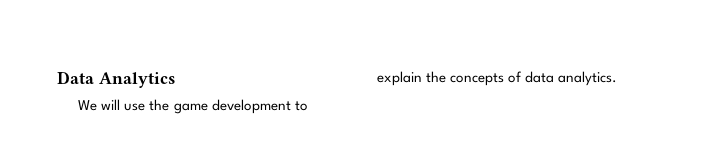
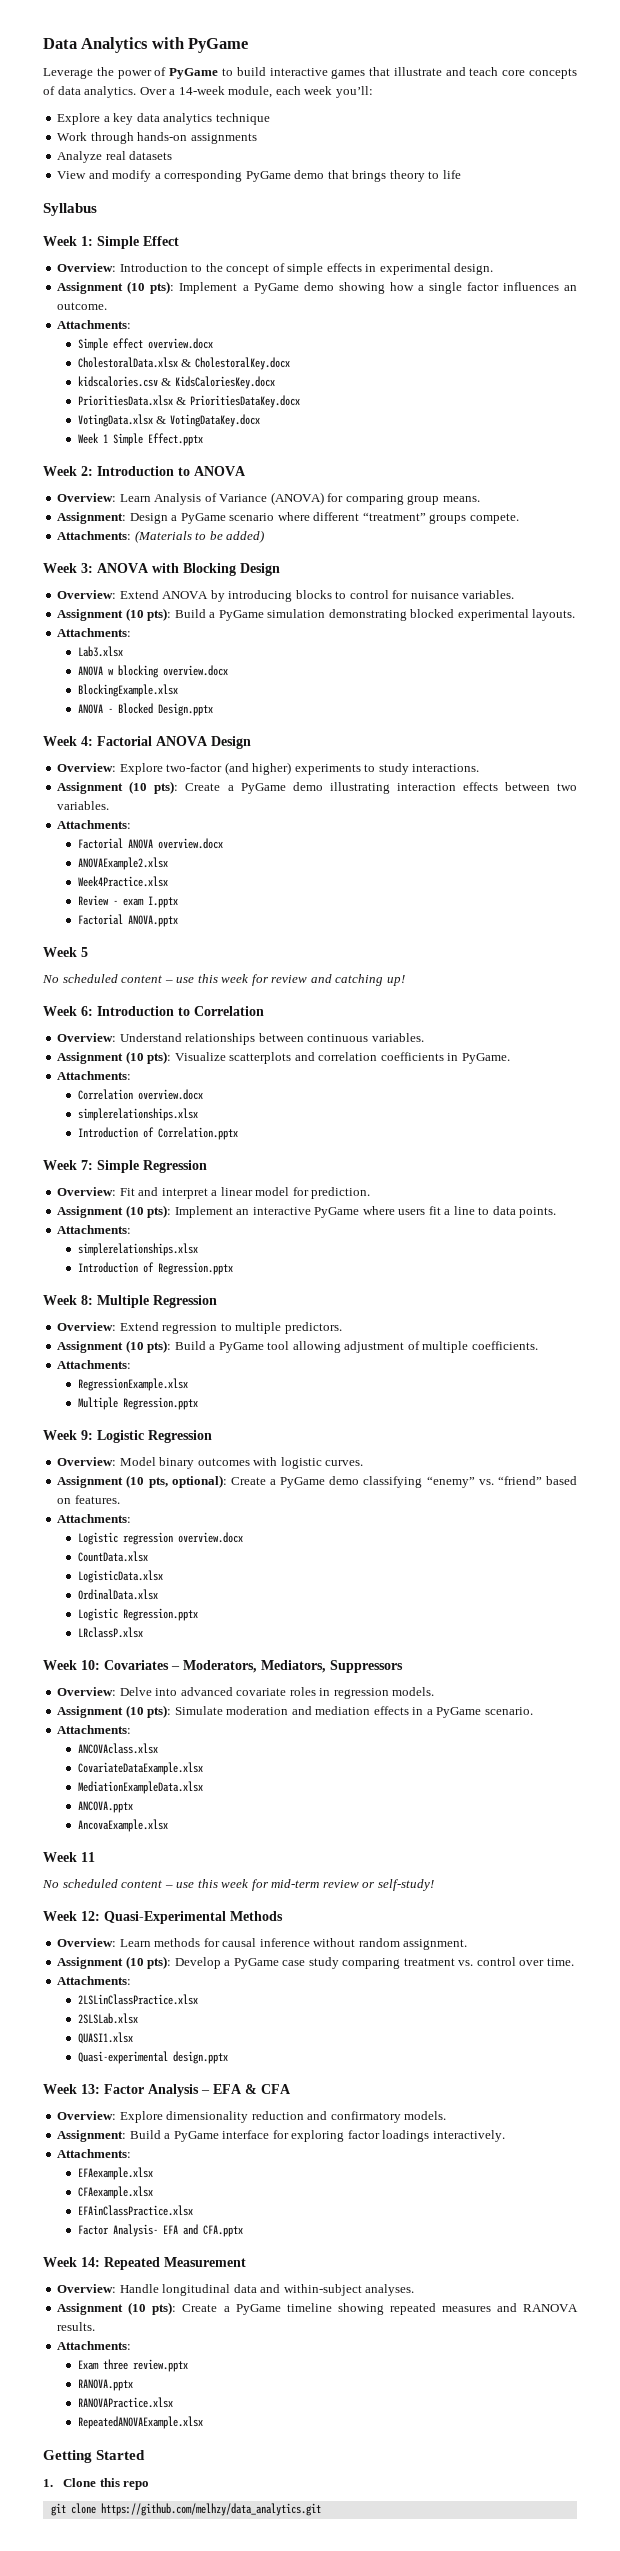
- Data Analytics
- We will use the game development to explain the concepts of data analytics.
+ Data Analytics with PyGame
+ Leverage the power of PyGame to build interactive games that illustrate and teach core concepts of data analytics. Over a 14-week module, each week you’ll:
+ Explore a key data analytics technique
+ Work through hands-on assignments
+ Analyze real datasets
+ View and modify a corresponding PyGame demo that brings theory to life
+ Syllabus
+ Week 1: Simple Effect
+ Overview: Introduction to the concept of simple effects in experimental design.
+ Assignment (10 pts): Implement a PyGame demo showing how a single factor influences an outcome.
+ Attachments:
+ Simple effect overview.docx
+ CholestoralData.xlsx & CholestoralKey.docx
+ kidscalories.csv & KidsCaloriesKey.docx
+ PrioritiesData.xlsx & PrioritiesDataKey.docx
+ VotingData.xlsx & VotingDataKey.docx
+ Week 1 Simple Effect.pptx
+ Week 2: Introduction to ANOVA
+ Overview: Learn Analysis of Variance (ANOVA) for comparing group means.
+ Assignment: Design a PyGame scenario where different “treatment” groups compete.
+ Attachments: (Materials to be added)
+ Week 3: ANOVA with Blocking Design
+ Overview: Extend ANOVA by introducing blocks to control for nuisance variables.
+ Assignment (10 pts): Build a PyGame simulation demonstrating blocked experimental layouts.
+ Attachments:
+ Lab3.xlsx
+ ANOVA w blocking overview.docx
+ BlockingExample.xlsx
+ ANOVA - Blocked Design.pptx
+ Week 4: Factorial ANOVA Design
+ Overview: Explore two-factor (and higher) experiments to study interactions.
+ Assignment (10 pts): Create a PyGame demo illustrating interaction effects between two variables.
+ Attachments:
+ Factorial ANOVA overview.docx
+ ANOVAExample2.xlsx
+ Week4Practice.xlsx
+ Review - exam I.pptx
+ Factorial ANOVA.pptx
+ Week 5
+ No scheduled content – use this week for review and catching up!
+ Week 6: Introduction to Correlation
+ Overview: Understand relationships between continuous variables.
+ Assignment (10 pts): Visualize scatterplots and correlation coefficients in PyGame.
+ Attachments:
+ Correlation overview.docx
+ simplerelationships.xlsx
+ Introduction of Correlation.pptx
+ Week 7: Simple Regression
+ Overview: Fit and interpret a linear model for prediction.
+ Assignment (10 pts): Implement an interactive PyGame where users fit a line to data points.
+ Attachments:
+ simplerelationships.xlsx
+ Introduction of Regression.pptx
+ Week 8: Multiple Regression
+ Overview: Extend regression to multiple predictors.
+ Assignment (10 pts): Build a PyGame tool allowing adjustment of multiple coefficients.
+ Attachments:
+ RegressionExample.xlsx
+ Multiple Regression.pptx
+ Week 9: Logistic Regression
+ Overview: Model binary outcomes with logistic curves.
+ Assignment (10 pts, optional): Create a PyGame demo classifying “enemy” vs. “friend” based on features.
+ Attachments:
+ Logistic regression overview.docx
+ CountData.xlsx
+ LogisticData.xlsx
+ OrdinalData.xlsx
+ Logistic Regression.pptx
+ LRclassP.xlsx
+ Week 10: Covariates – Moderators, Mediators, Suppressors
+ Overview: Delve into advanced covariate roles in regression models.
+ Assignment (10 pts): Simulate moderation and mediation effects in a PyGame scenario.
+ Attachments:
+ ANCOVAclass.xlsx
+ CovariateDataExample.xlsx
+ MediationExampleData.xlsx
+ ANCOVA.pptx
+ AncovaExample.xlsx
+ Week 11
+ No scheduled content – use this week for mid-term review or self-study!
+ Week 12: Quasi-Experimental Methods
+ Overview: Learn methods for causal inference without random assignment.
+ Assignment (10 pts): Develop a PyGame case study comparing treatment vs. control over time.
+ Attachments:
+ 2LSLinClassPractice.xlsx
+ 2SLSLab.xlsx
+ QUASI1.xlsx
+ Quasi-experimental design.pptx
+ Week 13: Factor Analysis – EFA & CFA
+ Overview: Explore dimensionality reduction and confirmatory models.
+ Assignment: Build a PyGame interface for exploring factor loadings interactively.
+ Attachments:
+ EFAexample.xlsx
+ CFAexample.xlsx
+ EFAinClassPractice.xlsx
+ Factor Analysis- EFA and CFA.pptx
+ Week 14: Repeated Measurement
+ Overview: Handle longitudinal data and within-subject analyses.
+ Assignment (10 pts): Create a PyGame timeline showing repeated measures and RANOVA results.
+ Attachments:
+ Exam three review.pptx
+ RANOVA.pptx
+ RANOVAPractice.xlsx
+ RepeatedANOVAExample.xlsx
+ Getting Started
+ 1. Clone this repo
+ git clone https://github.com/melhzy/data_analytics.git

